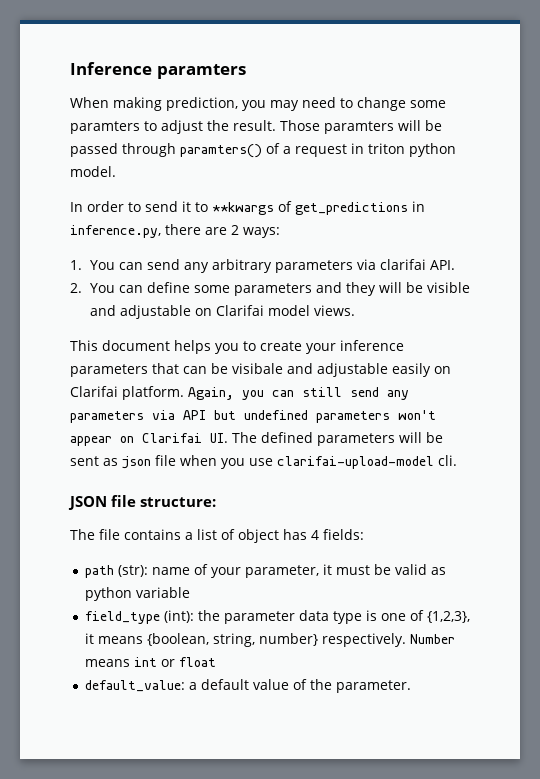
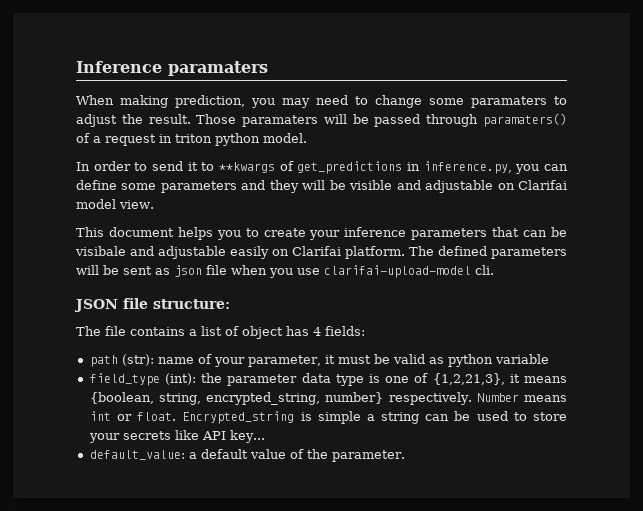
- Inference paramters
+ Inference paramaters
- When making prediction, you may need to change some paramters to adjust the result.
+ When making prediction, you may need to change some paramaters to adjust the result.
- Those paramters will be passed through paramters() of a request in triton python model.
+ Those paramaters will be passed through paramaters() of a request in triton python model.
- In order to send it to **kwargs of get_predictions in inference.py, there are 2 ways:
- 1. You can send any arbitrary parameters via clarifai API.
- 2. You can define some parameters and they will be visible and adjustable on Clarifai model views.
+ In order to send it to **kwargs of get_predictions in inference.py, you can define some parameters and they will be visible and adjustable on Clarifai model view.
- Again, you can still send any parameters via API but undefined parameters won't appear on Clarifai UI. The defined parameters will be sent as json file when you use clarifai-upload-model cli.
+ The defined parameters will be sent as json file when you use clarifai-upload-model cli.
- field_type (int): the parameter data type is one of {1,2,3}, it means {boolean, string, number} respectively.
+ field_type (int): the parameter data type is one of {1,2,21,3}, it means {boolean, string, encrypted_string, number} respectively.
- Number means int or float
+ Number means int or float. Encrypted_string is simple a string can be used to store your secrets like API key...

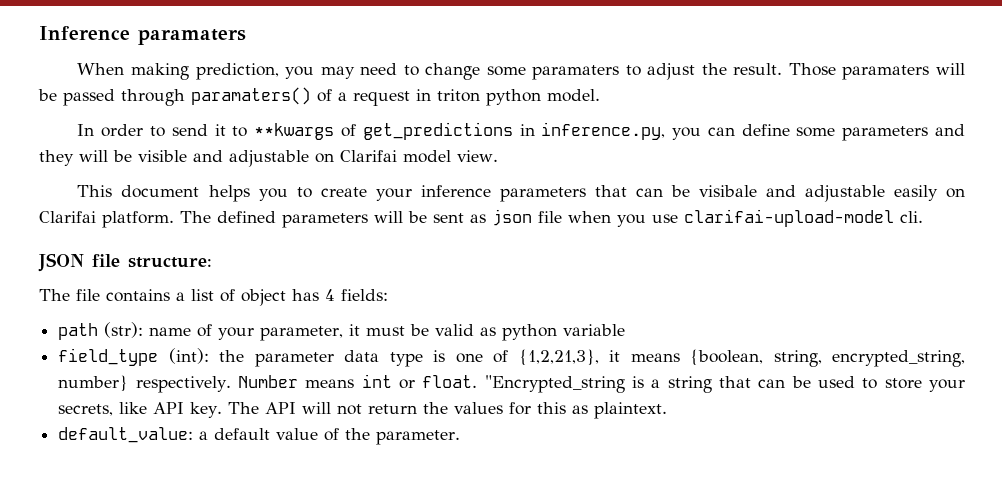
- Encrypted_string is simple a string can be used to store your secrets like API key...
+ "Encrypted_string is a string that can be used to store your secrets, like API key. The API will not return the values for this as plaintext.

